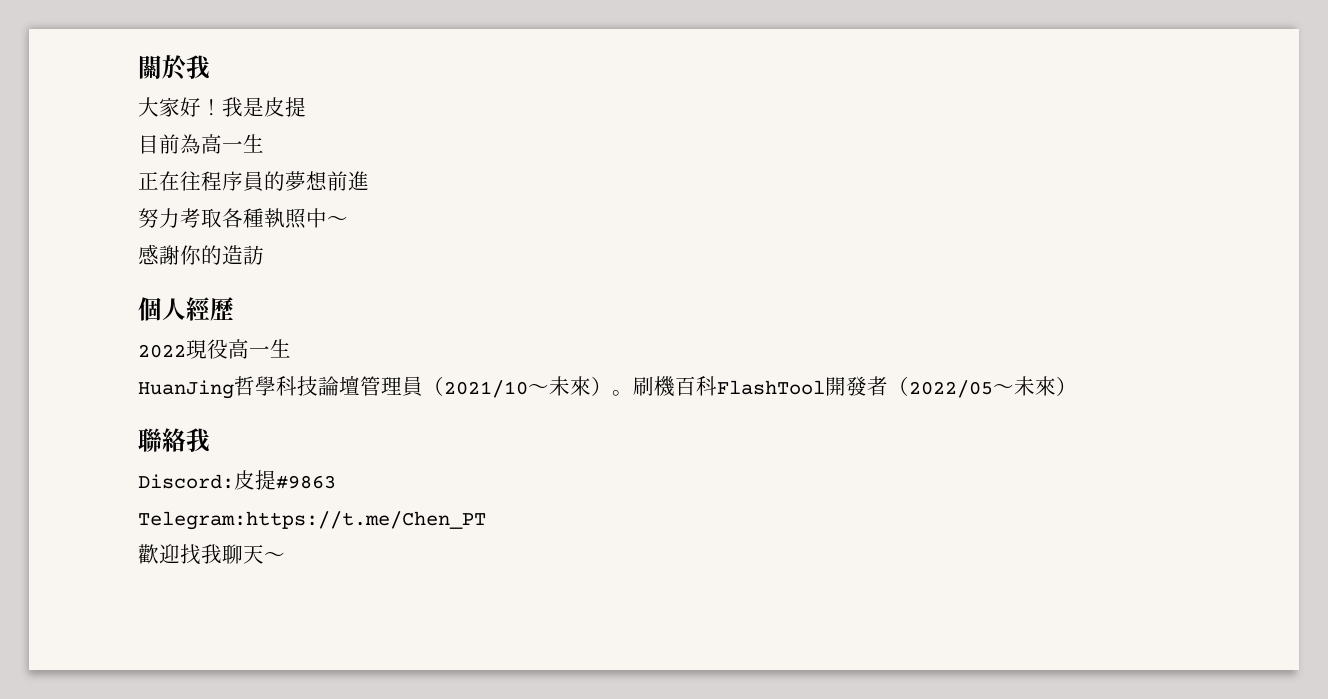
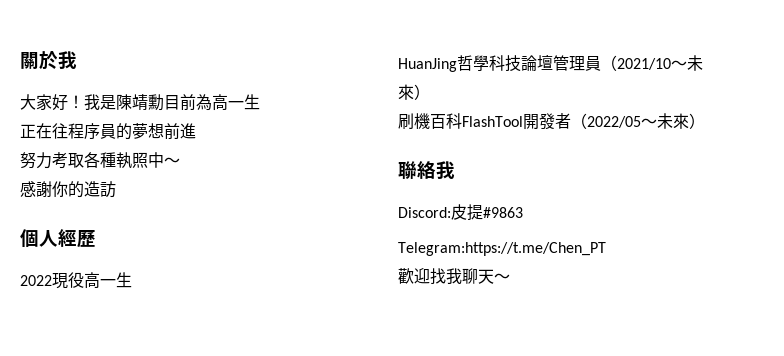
- 我是皮提
- 目前為高一生
+ 我是陳靖勳目前為高一生
- HuanJing哲學科技論壇管理員（2021/10～未來）。刷機百科FlashTool開發者（2022/05～未來）
+ HuanJing哲學科技論壇管理員（2021/10～未來）
+ 刷機百科FlashTool開發者（2022/05～未來）

